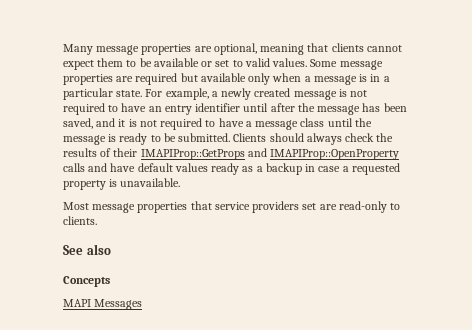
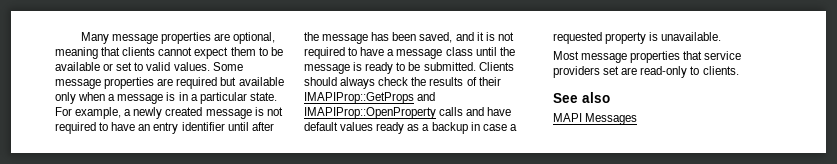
- Concepts

